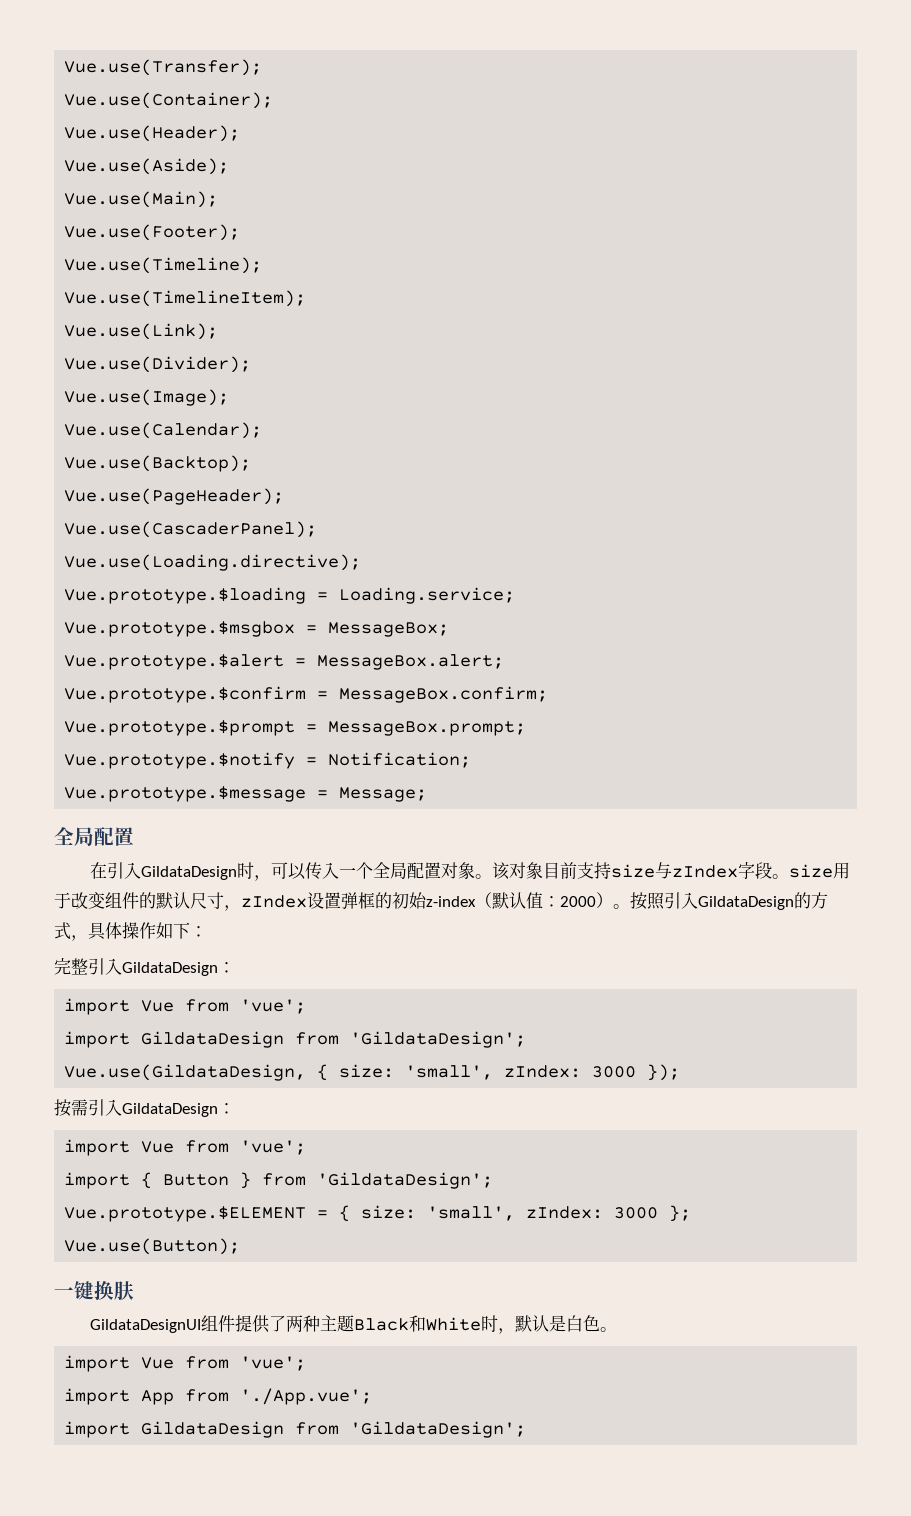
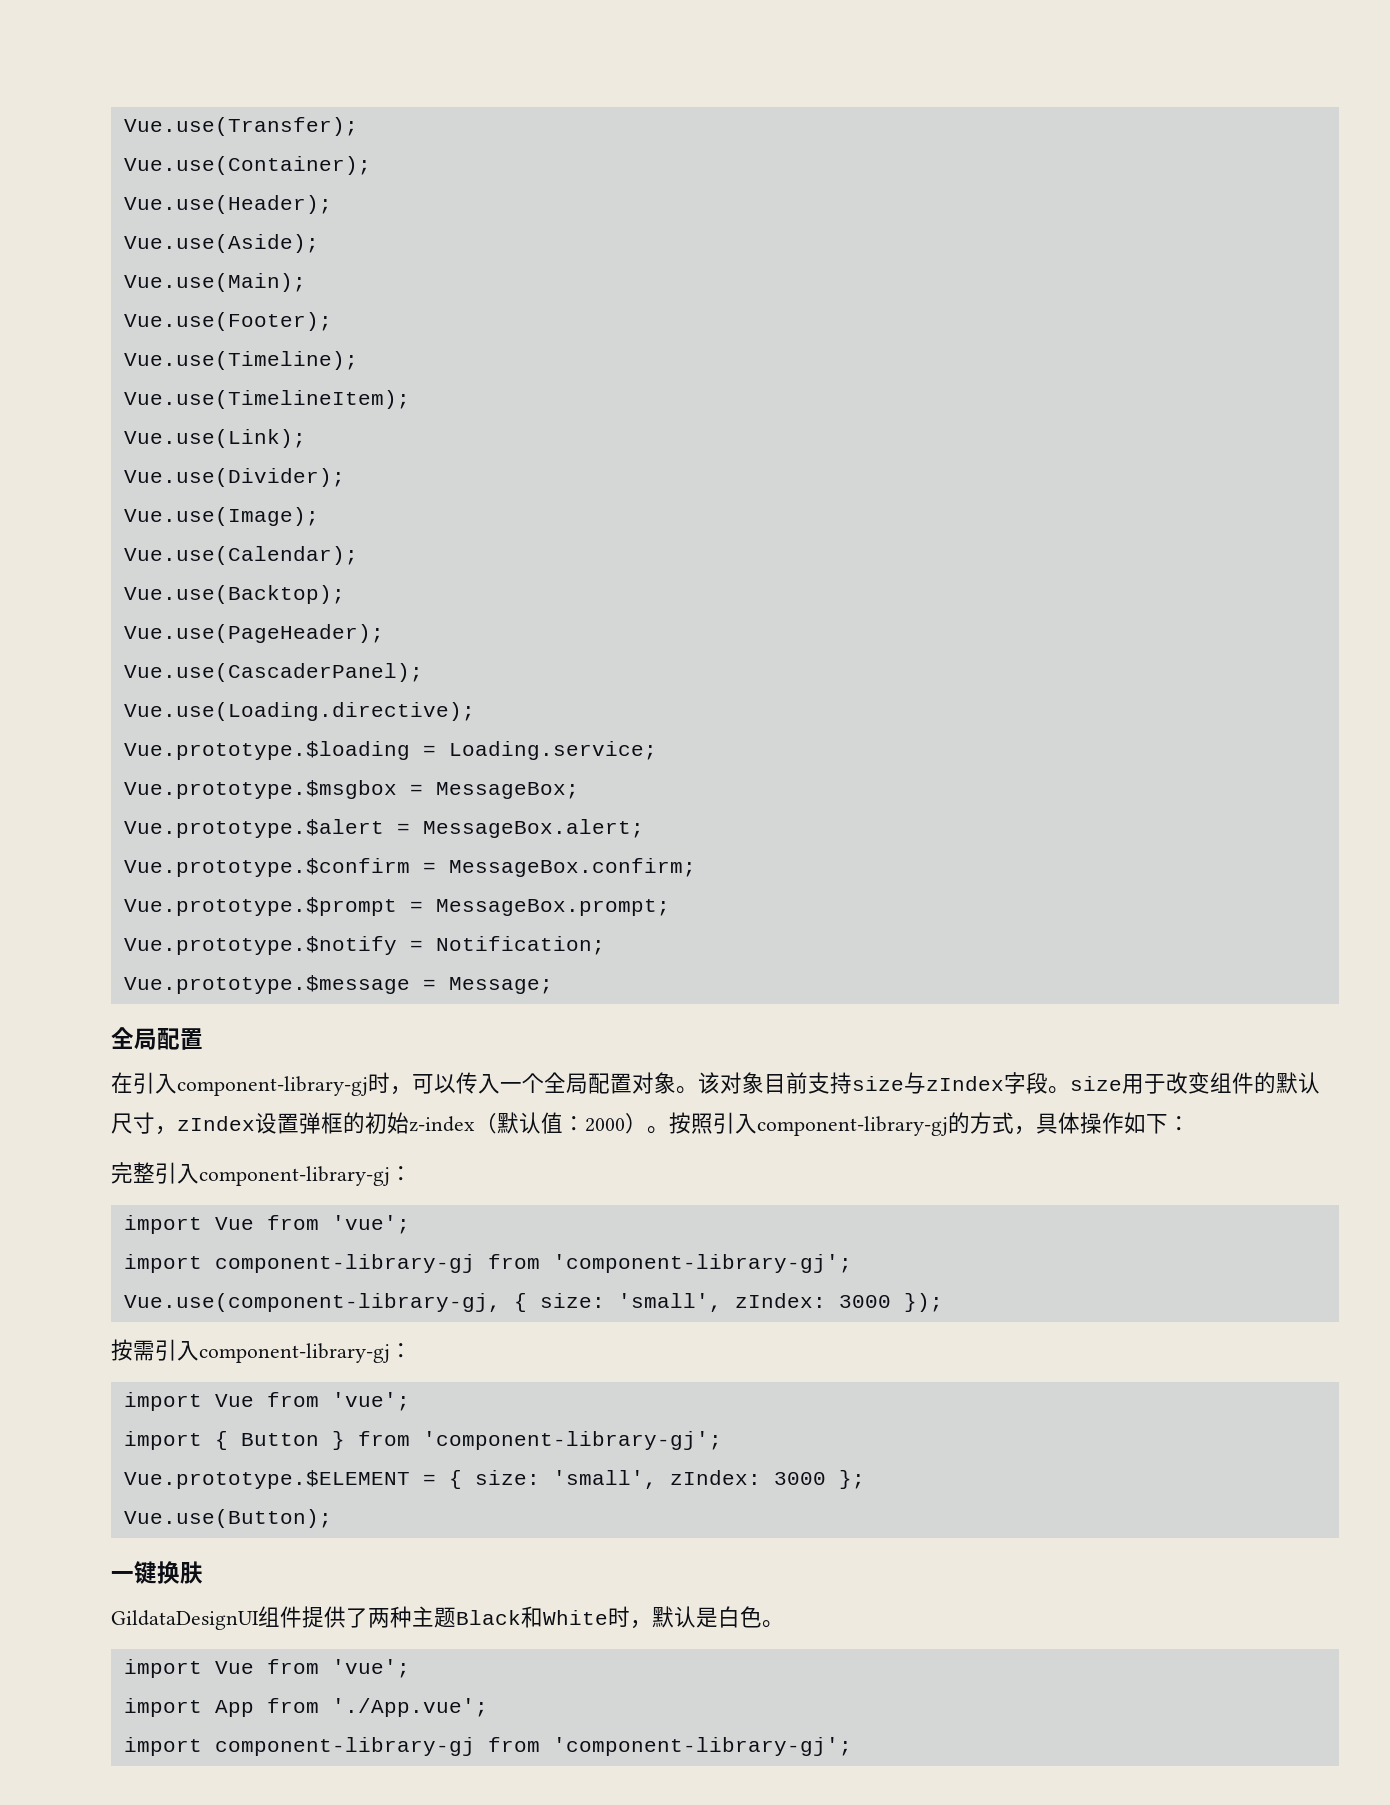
- 在引入GildataDesign时，可以传入一个全局配置对象。
+ 在引入component-library-gj时，可以传入一个全局配置对象。
- 按照引入GildataDesign的方式，具体操作如下：
+ 按照引入component-library-gj的方式，具体操作如下：
- 完整引入GildataDesign：
+ 完整引入component-library-gj：
  import Vue from 'vue';
- import GildataDesign from 'GildataDesign';
- Vue.use(GildataDesign, { size: 'small', zIndex: 3000 });
+ import component-library-gj from 'component-library-gj';
+ Vue.use(component-library-gj, { size: 'small', zIndex: 3000 });
- 按需引入GildataDesign：
+ 按需引入component-library-gj：
- import { Button } from 'GildataDesign';
+ import { Button } from 'component-library-gj';
  import App from './App.vue';
- import GildataDesign from 'GildataDesign';
+ import component-library-gj from 'component-library-gj';

